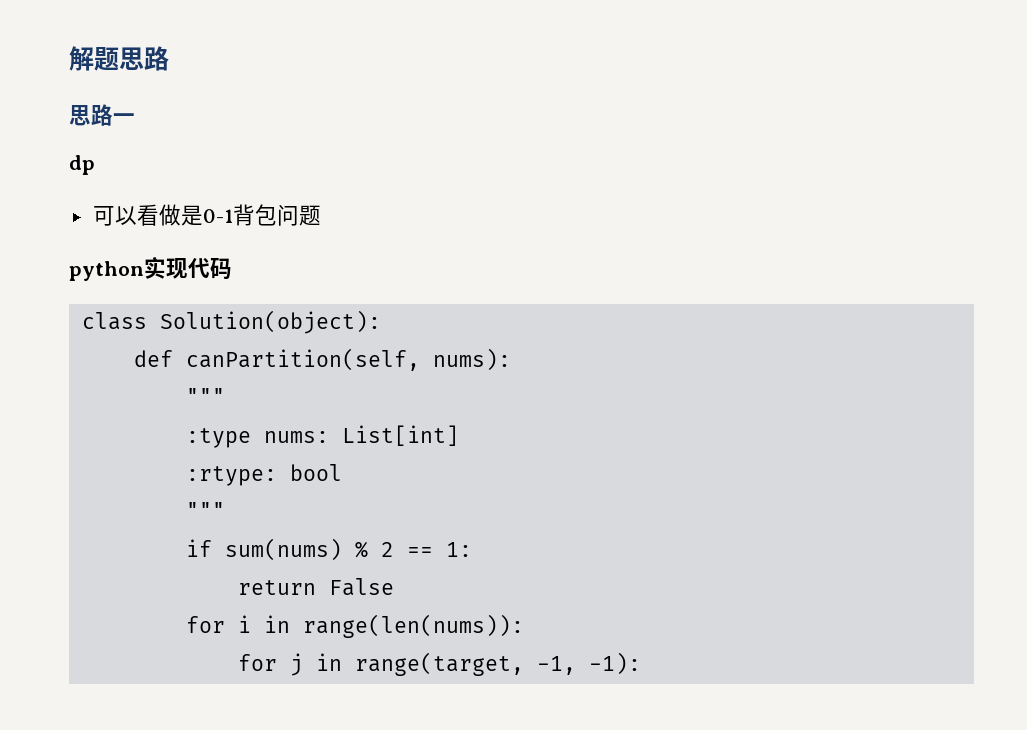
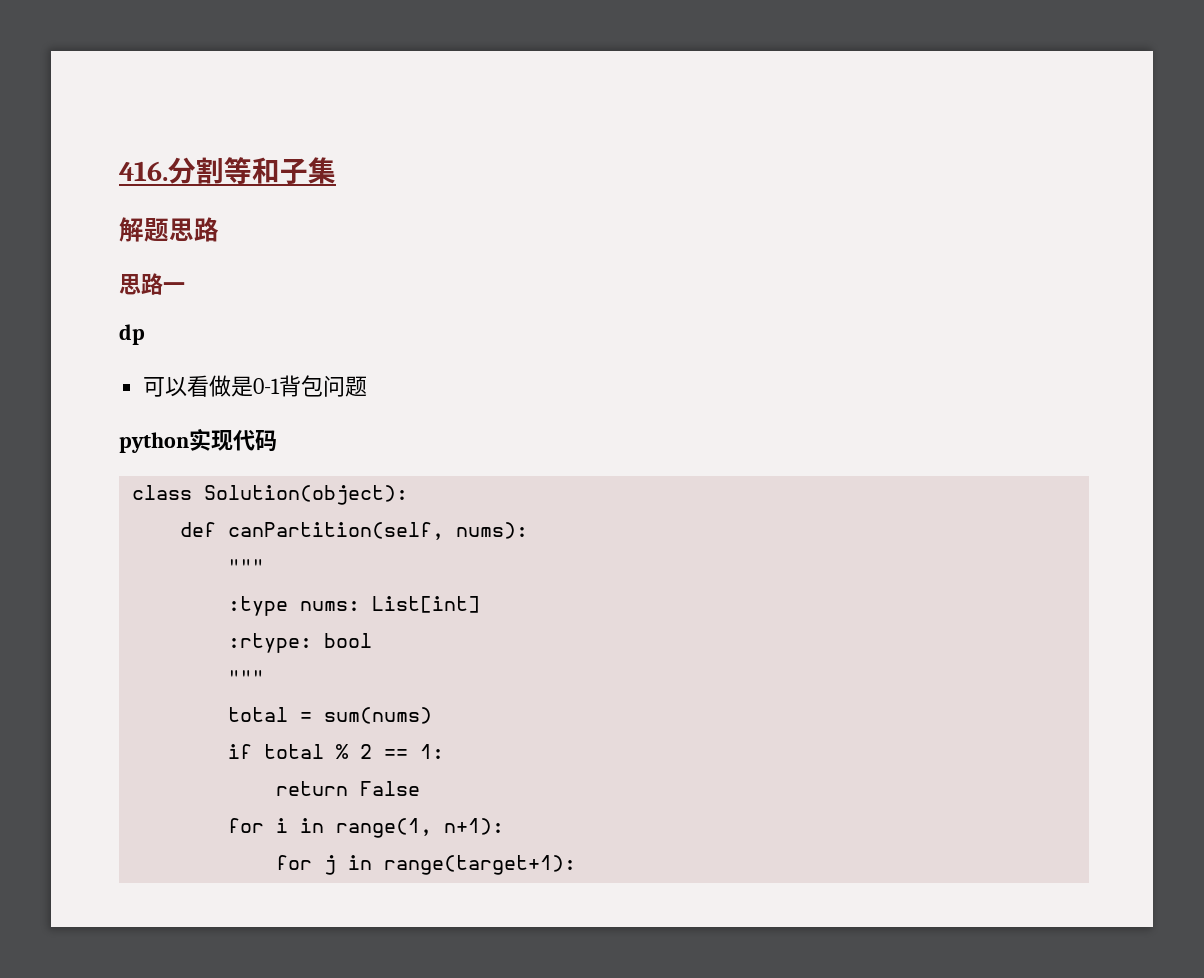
+ 416.分割等和子集
+ total = sum(nums)
- if sum(nums) % 2 == 1:
+ if total % 2 == 1:
- for i in range(len(nums)):
+ for i in range(1, n+1):
- for j in range(target, -1, -1):
+ for j in range(target+1):

